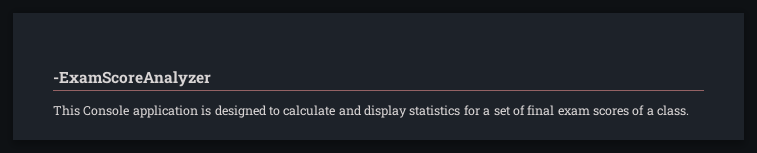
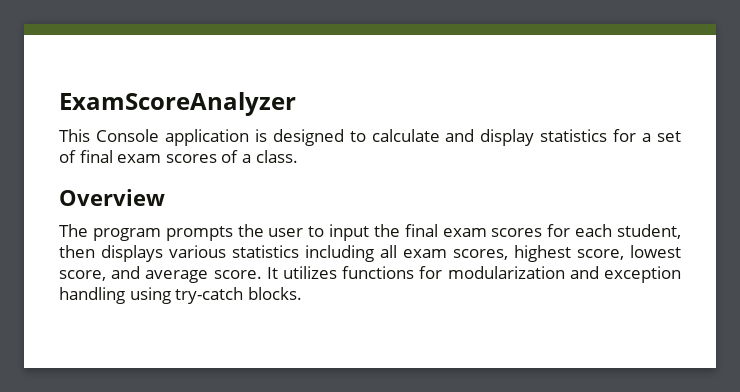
- -ExamScoreAnalyzer
+ ExamScoreAnalyzer
+ Overview
+ The program prompts the user to input the final exam scores for each student, then displays various statistics including all exam scores, highest score, lowest score, and average score. It utilizes functions for modularization and exception handling using try-catch blocks.

